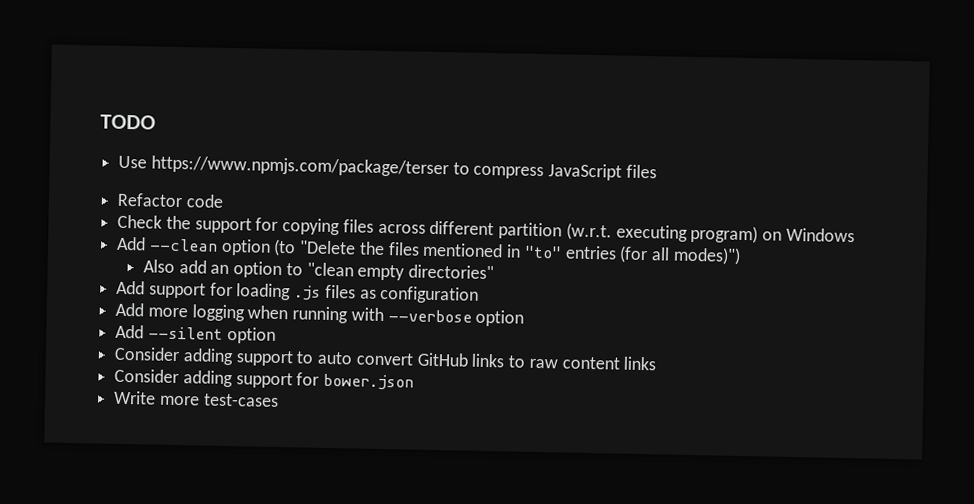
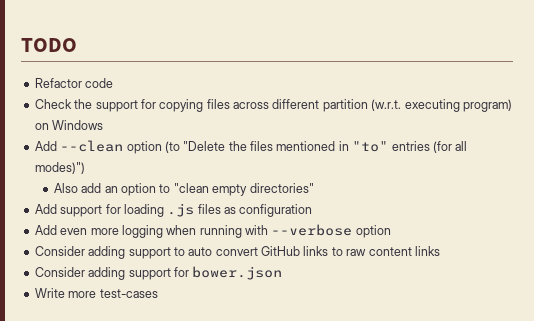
- Use https://www.npmjs.com/package/terser to compress JavaScript files
- Add more logging when running with --verbose option
+ Add even more logging when running with --verbose option
- Add --silent option

